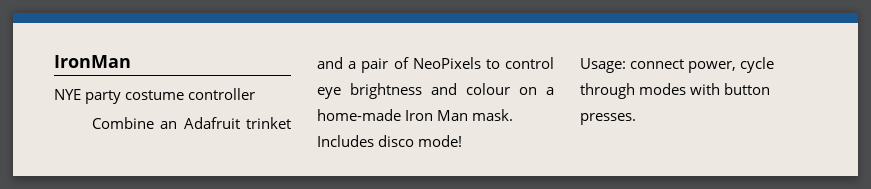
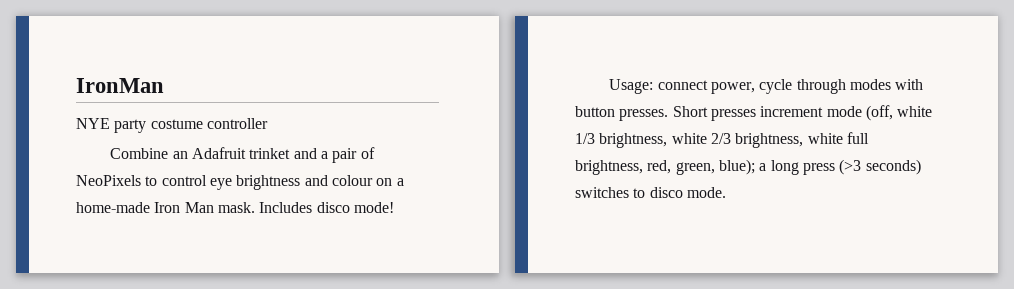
+ Short presses increment mode (off, white 1/3 brightness, white 2/3 brightness, white full brightness, red, green, blue); a long press (>3 seconds) switches to disco mode.

